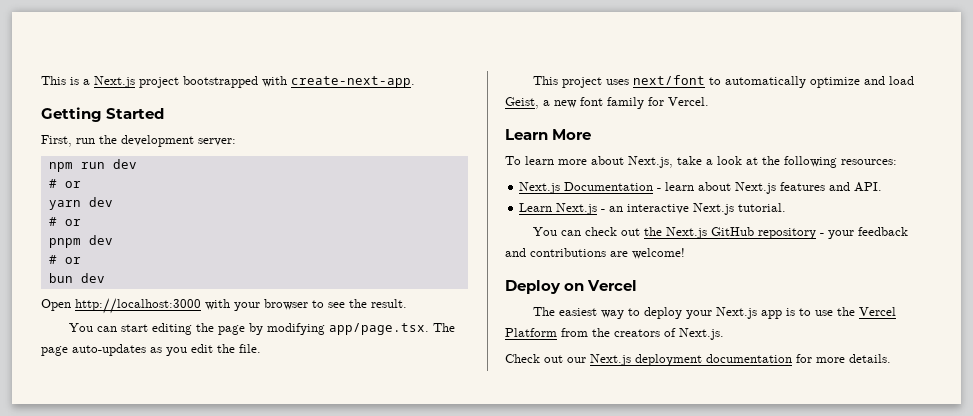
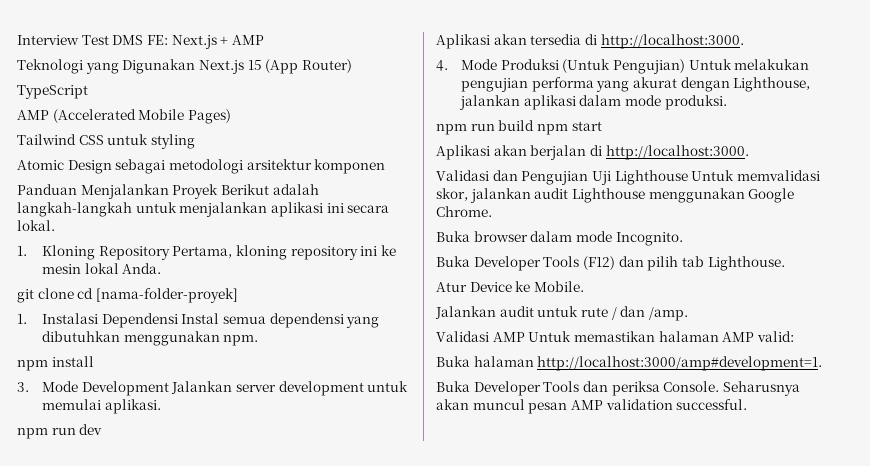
- This is a Next.js project bootstrapped with create-next-app.
- Getting Started
- First, run the development server:
+ Interview Test DMS FE: Next.js + AMP
+ Teknologi yang Digunakan Next.js 15 (App Router)
+ TypeScript
+ AMP (Accelerated Mobile Pages)
+ Tailwind CSS untuk styling
+ Atomic Design sebagai metodologi arsitektur komponen
+ Panduan Menjalankan Proyek Berikut adalah langkah-langkah untuk menjalankan aplikasi ini secara lokal.
+ 1. Kloning Repository Pertama, kloning repository ini ke mesin lokal Anda.
+ git clone cd [nama-folder-proyek]
+ 1. Instalasi Dependensi Instal semua dependensi yang dibutuhkan menggunakan npm.
+ npm install
+ 3. Mode Development Jalankan server development untuk memulai aplikasi.
  npm run dev
- # or
- yarn dev
- # or
- pnpm dev
- # or
- bun dev
- Open http://localhost:3000 with your browser to see the result.
- You can start editing the page by modifying app/page.tsx. The page auto-updates as you edit the file.
- This project uses next/font to automatically optimize and load Geist, a new font family for Vercel.
- Learn More
- To learn more about Next.js, take a look at the following resources:
- Next.js Documentation - learn about Next.js features and API.
- Learn Next.js - an interactive Next.js tutorial.
- You can check out the Next.js GitHub repository - your feedback and contributions are welcome!
- Deploy on Vercel
- The easiest way to deploy your Next.js app is to use the Vercel Platform from the creators of Next.js.
- Check out our Next.js deployment documentation for more details.
+ Aplikasi akan tersedia di http://localhost:3000.
+ 4. Mode Produksi (Untuk Pengujian) Untuk melakukan pengujian performa yang akurat dengan Lighthouse, jalankan aplikasi dalam mode produksi.
+ npm run build npm start
+ Aplikasi akan berjalan di http://localhost:3000.
+ Validasi dan Pengujian Uji Lighthouse Untuk memvalidasi skor, jalankan audit Lighthouse menggunakan Google Chrome.
+ Buka browser dalam mode Incognito.
+ Buka Developer Tools (F12) dan pilih tab Lighthouse.
+ Atur Device ke Mobile.
+ Jalankan audit untuk rute / dan /amp.
+ Validasi AMP Untuk memastikan halaman AMP valid:
+ Buka halaman http://localhost:3000/amp#development=1.
+ Buka Developer Tools dan periksa Console. Seharusnya akan muncul pesan AMP validation successful.

